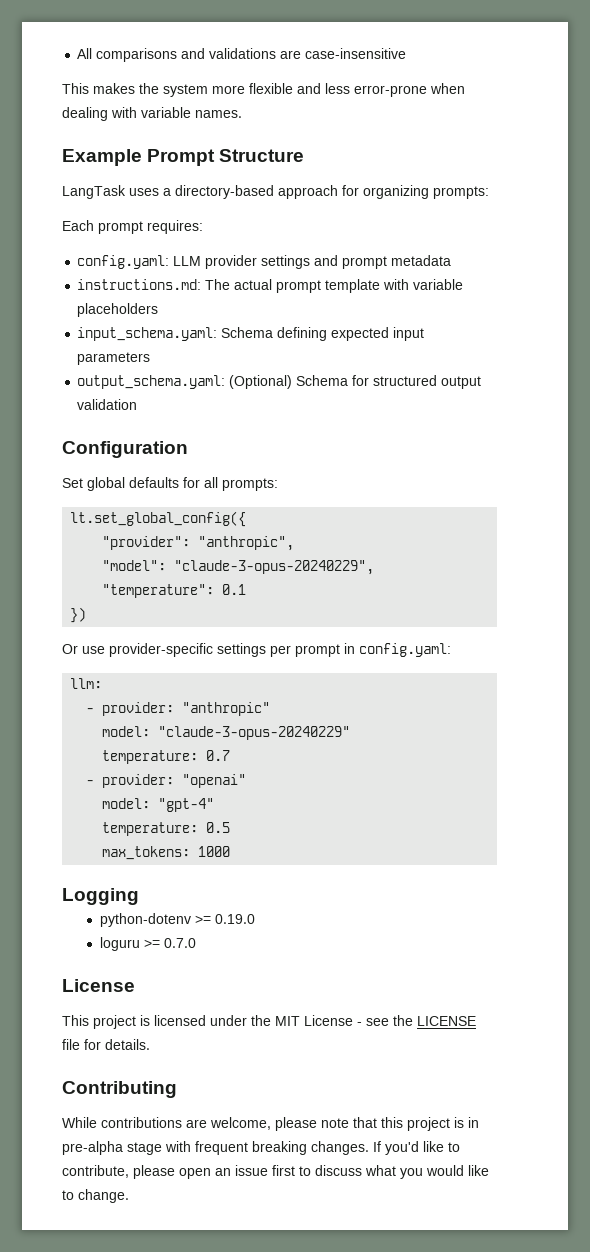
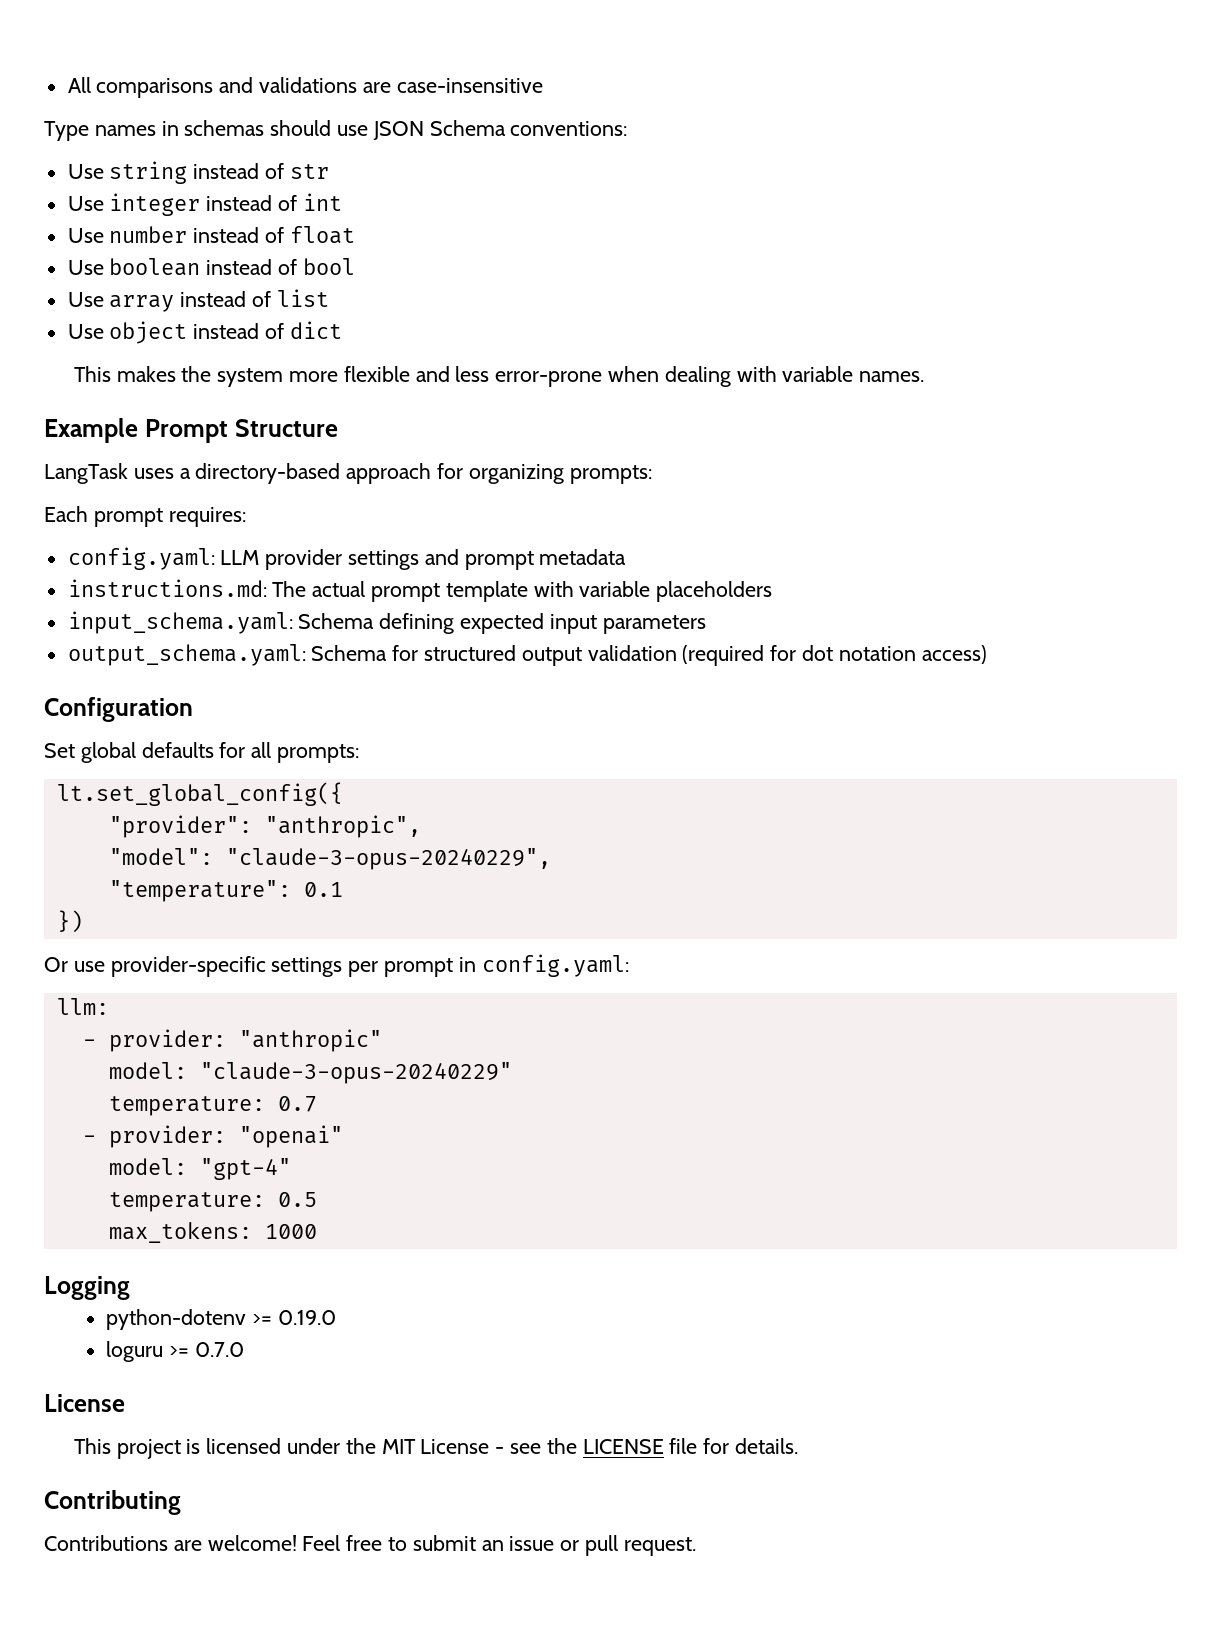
+ Type names in schemas should use JSON Schema conventions:
+ Use string instead of str
+ Use integer instead of int
+ Use number instead of float
+ Use boolean instead of bool
+ Use array instead of list
+ Use object instead of dict
- output_schema.yaml: (Optional) Schema for structured output validation
+ output_schema.yaml: Schema for structured output validation (required for dot notation access)
- While contributions are welcome, please note that this project is in pre-alpha stage with frequent breaking changes. If you'd like to contribute, please open an issue first to discuss what you would like to change.
+ Contributions are welcome! Feel free to submit an issue or pull request.

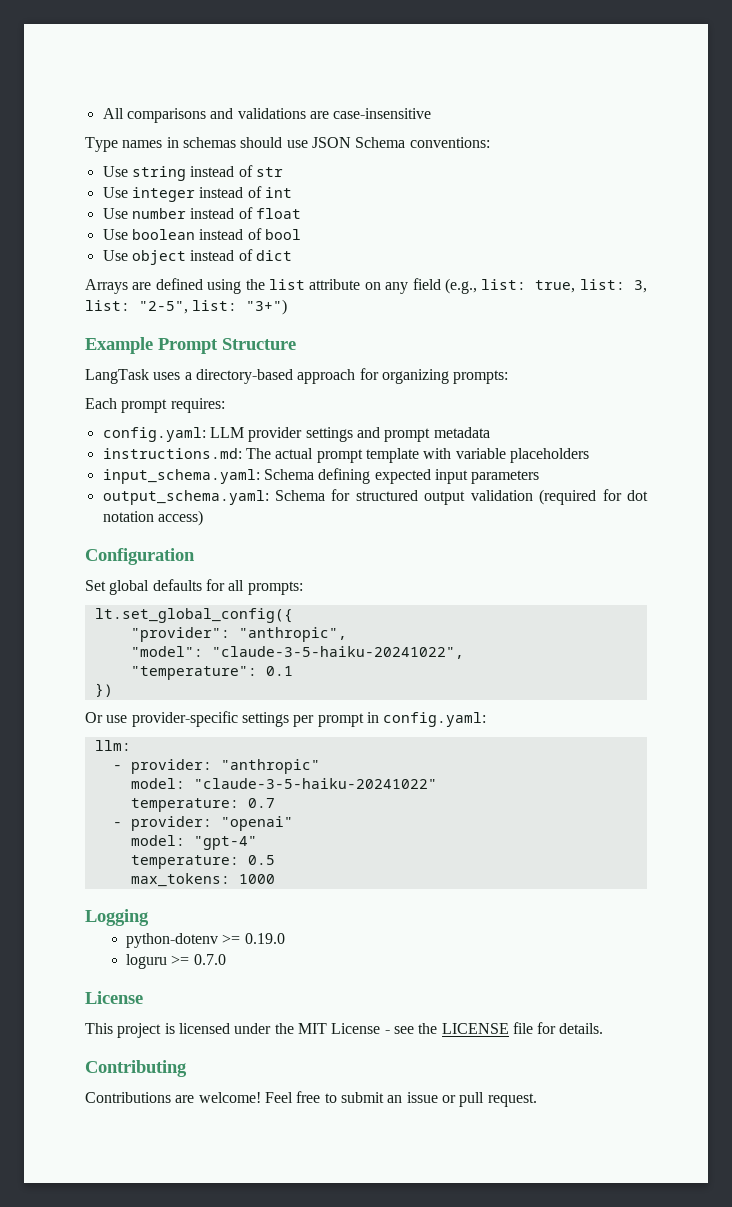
- Use array instead of list
- This makes the system more flexible and less error-prone when dealing with variable names.
+ Arrays are defined using the list attribute on any field (e.g., list: true, list: 3, list: "2-5", list: "3+")
- "model": "claude-3-opus-20240229",
+ "model": "claude-3-5-haiku-20241022",
- model: "claude-3-opus-20240229"
+ model: "claude-3-5-haiku-20241022"

